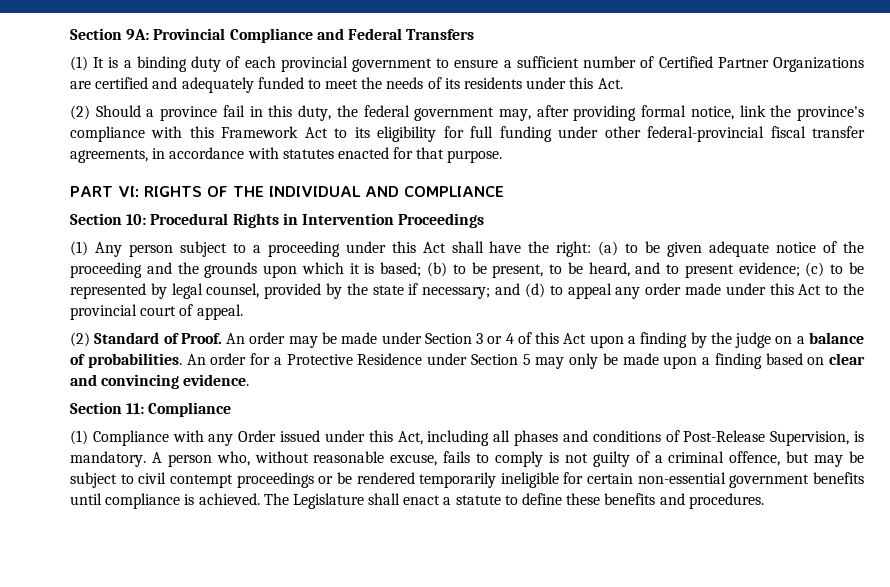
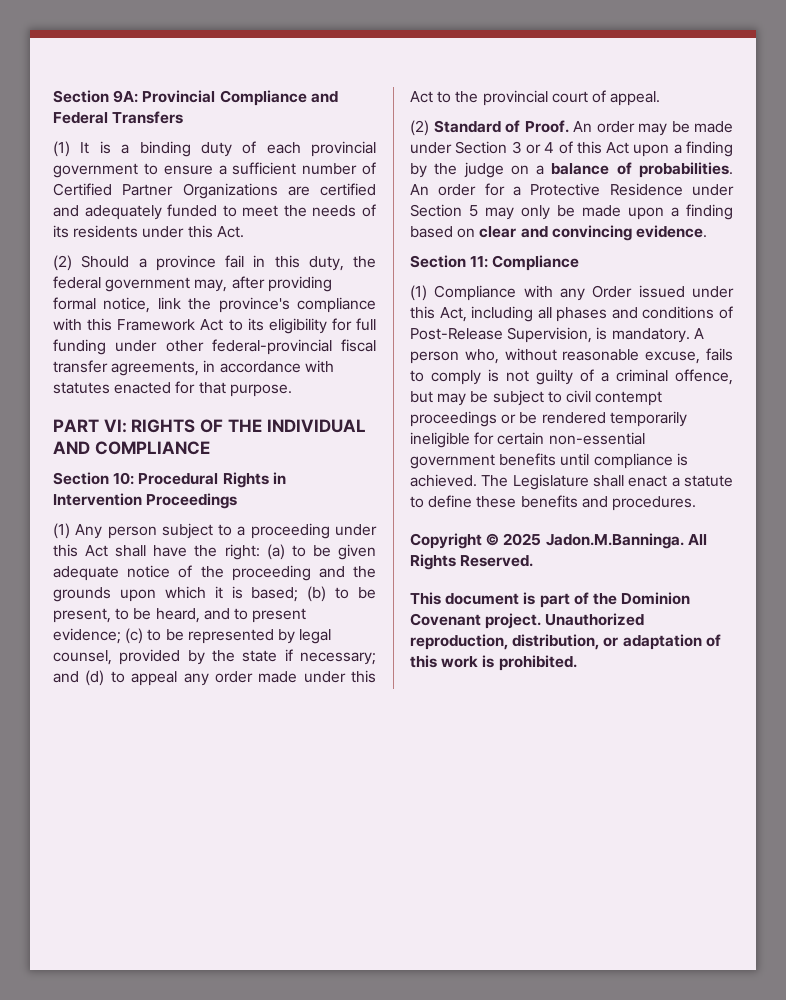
+ Copyright © 2025 Jadon.M.Banninga. All Rights Reserved.
+ This document is part of the Dominion Covenant project. Unauthorized reproduction, distribution, or adaptation of this work is prohibited.

